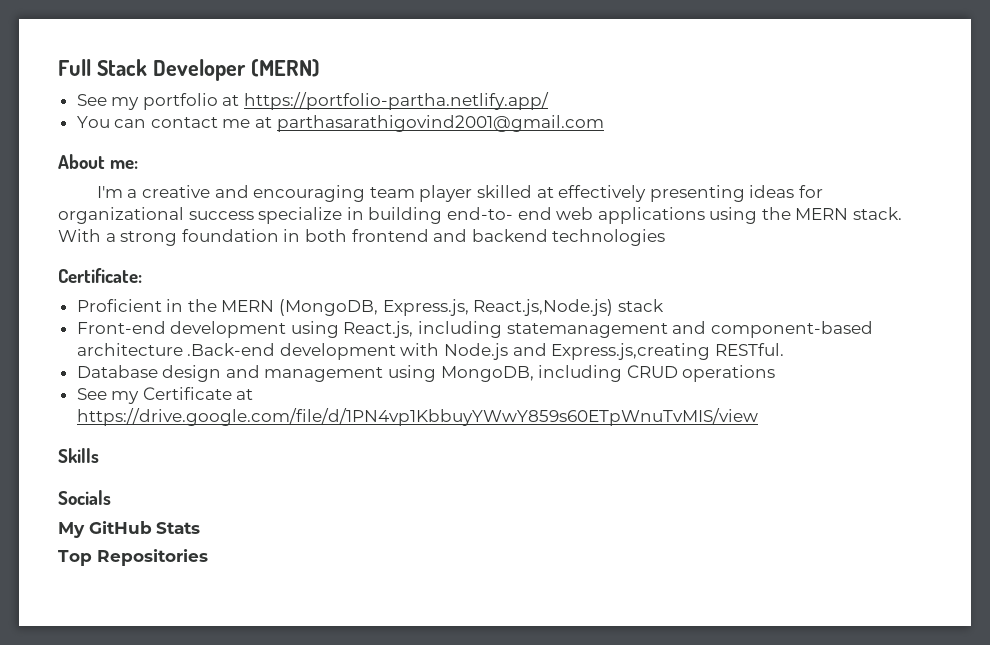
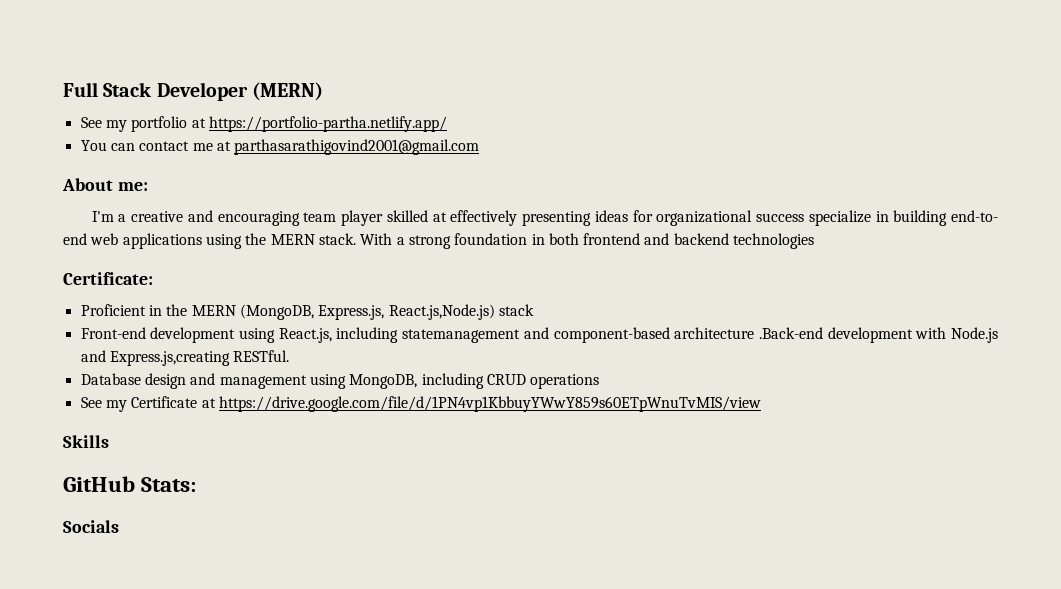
+ GitHub Stats:
- My GitHub Stats
- Top Repositories

